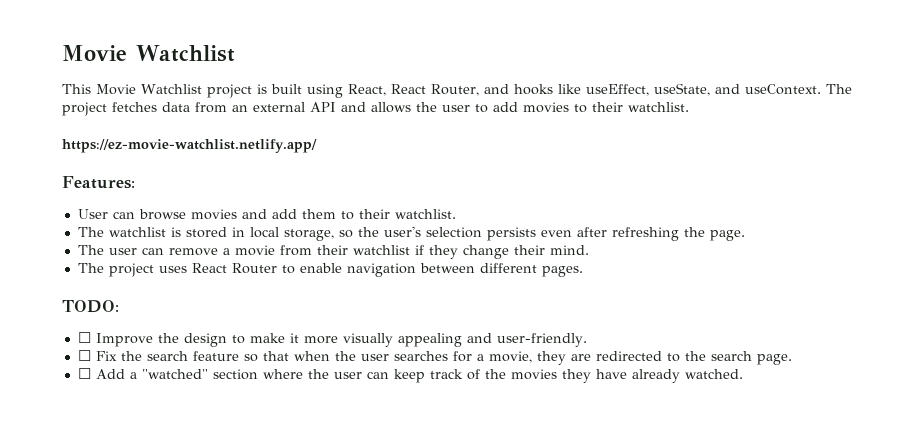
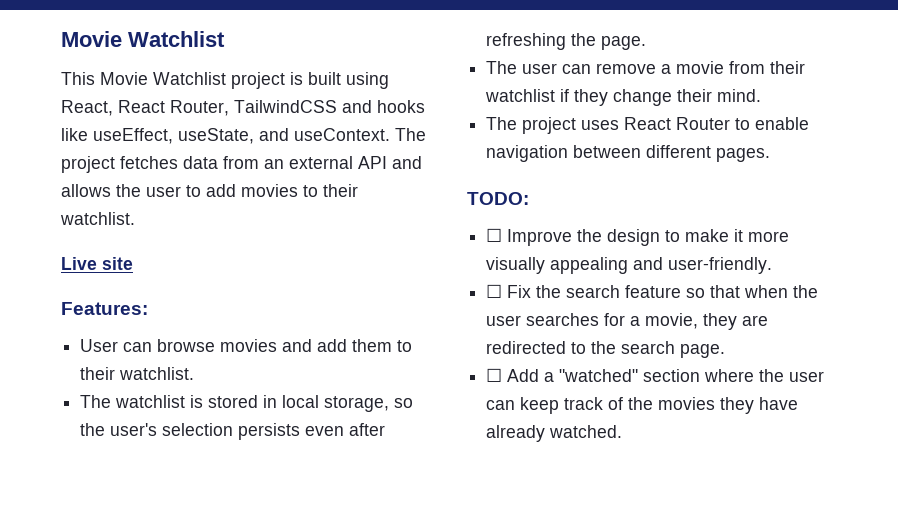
- This Movie Watchlist project is built using React, React Router, and hooks like useEffect, useState, and useContext.
+ This Movie Watchlist project is built using React, React Router, TailwindCSS and hooks like useEffect, useState, and useContext.
- https://ez-movie-watchlist.netlify.app/
+ Live site

